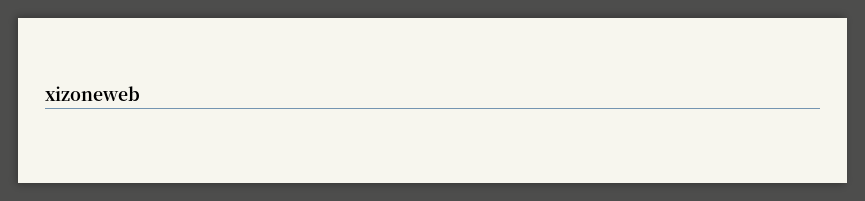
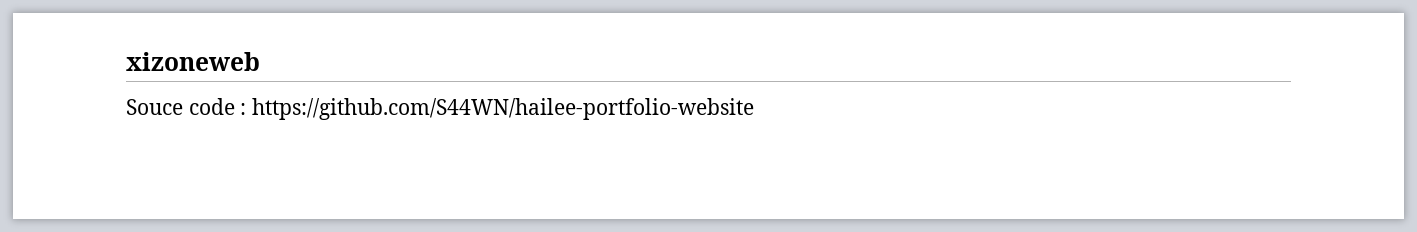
+ Souce code : https://github.com/S44WN/hailee-portfolio-website

